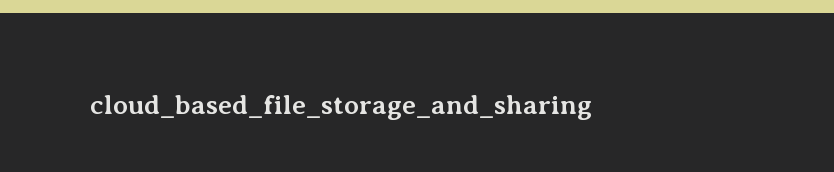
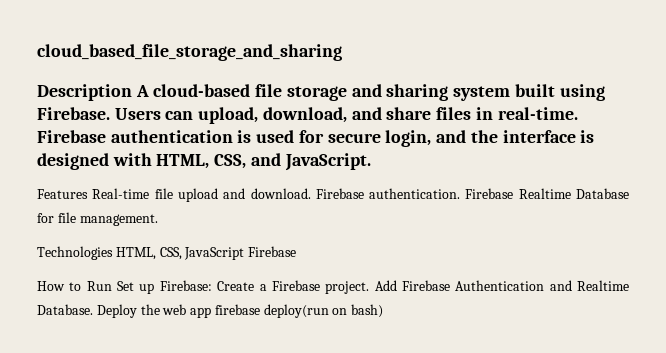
+ Description A cloud-based file storage and sharing system built using Firebase. Users can upload, download, and share files in real-time. Firebase authentication is used for secure login, and the interface is designed with HTML, CSS, and JavaScript.
+ Features Real-time file upload and download. Firebase authentication. Firebase Realtime Database for file management.
+ Technologies HTML, CSS, JavaScript Firebase
+ How to Run Set up Firebase: Create a Firebase project. Add Firebase Authentication and Realtime Database. Deploy the web app firebase deploy(run on bash)

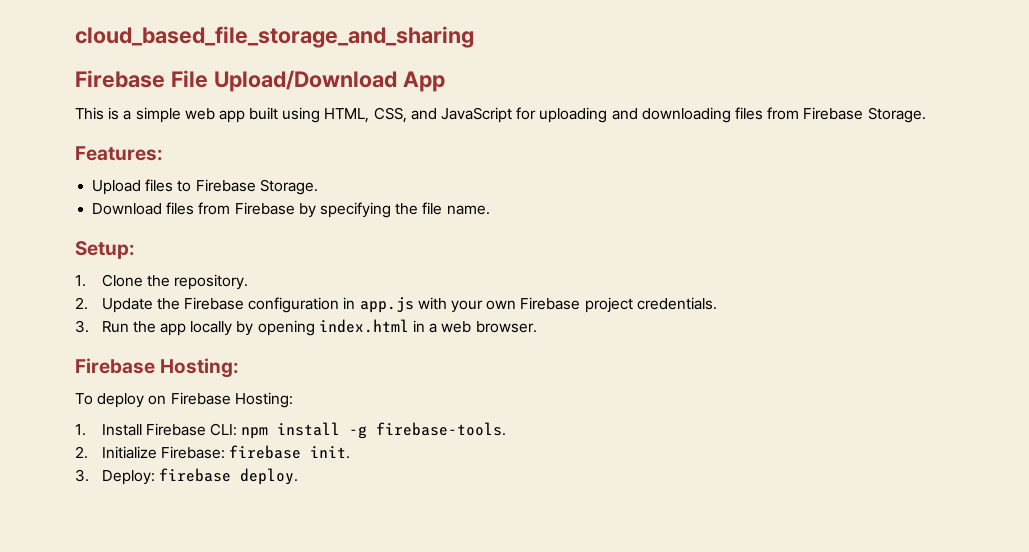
- Description A cloud-based file storage and sharing system built using Firebase. Users can upload, download, and share files in real-time. Firebase authentication is used for secure login, and the interface is designed with HTML, CSS, and JavaScript.
- Features Real-time file upload and download. Firebase authentication. Firebase Realtime Database for file management.
- Technologies HTML, CSS, JavaScript Firebase
- How to Run Set up Firebase: Create a Firebase project. Add Firebase Authentication and Realtime Database. Deploy the web app firebase deploy(run on bash)
+ Firebase File Upload/Download App
+ This is a simple web app built using HTML, CSS, and JavaScript for uploading and downloading files from Firebase Storage.
+ Features:
+ Upload files to Firebase Storage.
+ Download files from Firebase by specifying the file name.
+ Setup:
+ 1. Clone the repository.
+ 2. Update the Firebase configuration in app.js with your own Firebase project credentials.
+ 3. Run the app locally by opening index.html in a web browser.
+ Firebase Hosting:
+ To deploy on Firebase Hosting:
+ 1. Install Firebase CLI: npm install -g firebase-tools.
+ 2. Initialize Firebase: firebase init.
+ 3. Deploy: firebase deploy.

